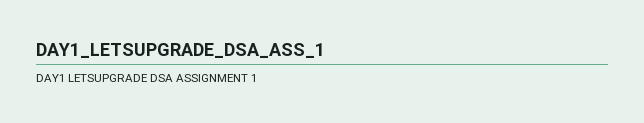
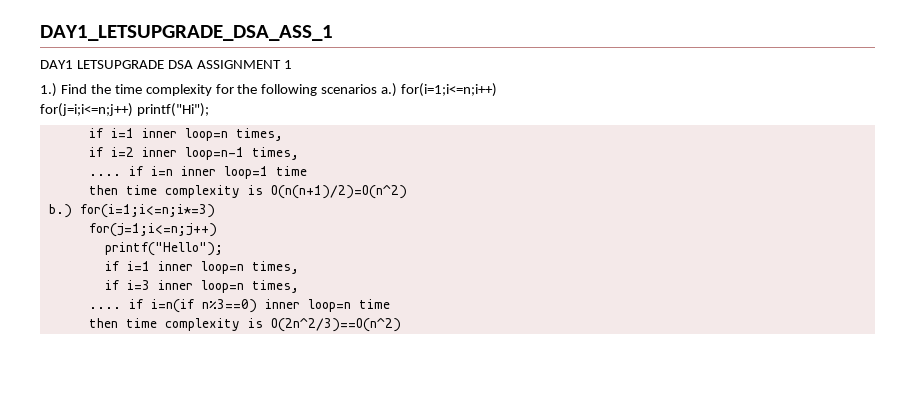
+ 1.) Find the time complexity for the following scenarios a.) for(i=1;i<=n;i++)
+ for(j=i;i<=n;j++) printf("Hi");
+ if i=1 inner loop=n times,
+ if i=2 inner loop=n-1 times,
+ .... if i=n inner loop=1 time
+ then time complexity is O(n(n+1)/2)=O(n^2)
+ b.) for(i=1;i<=n;i*=3)
+ for(j=1;i<=n;j++)
+ printf("Hello");
+ if i=1 inner loop=n times,
+ if i=3 inner loop=n times,
+ .... if i=n(if n%3==0) inner loop=n time
+ then time complexity is O(2n^2/3)==O(n^2)

